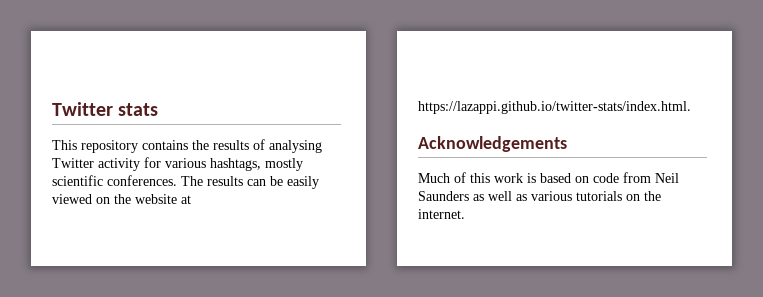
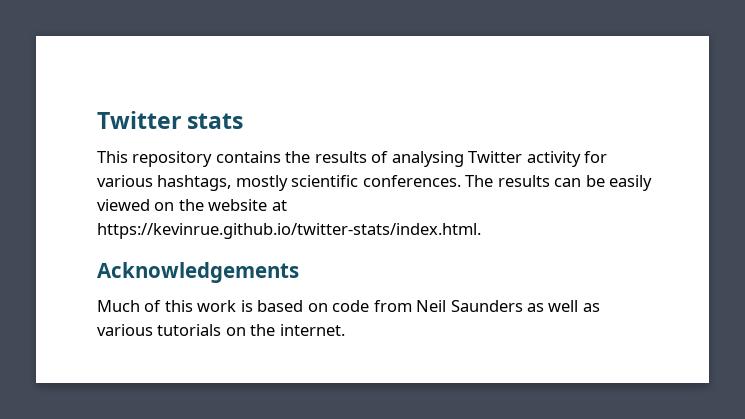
- The results can be easily viewed on the website at https://lazappi.github.io/twitter-stats/index.html.
+ The results can be easily viewed on the website at https://kevinrue.github.io/twitter-stats/index.html.

